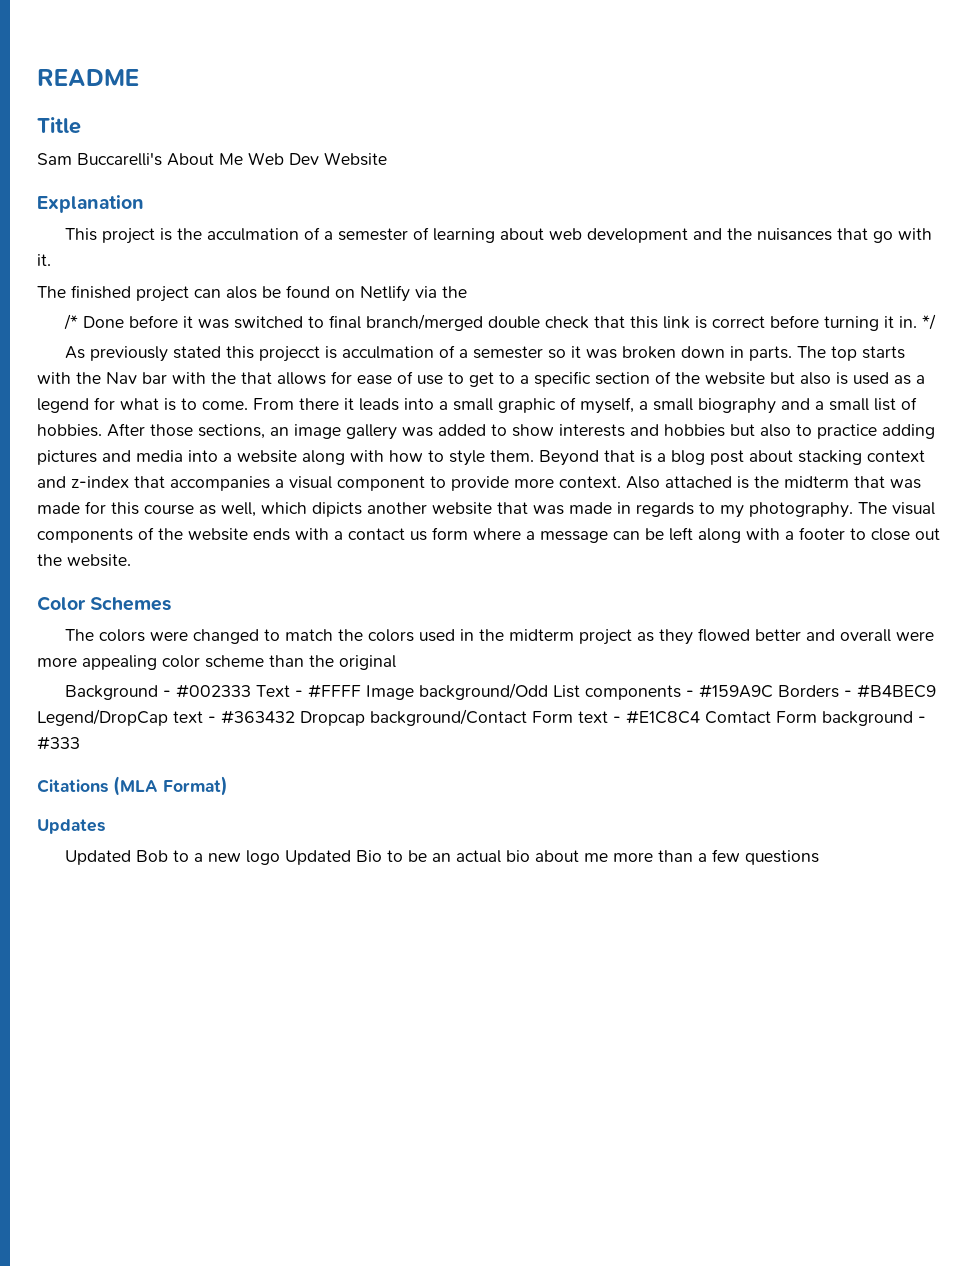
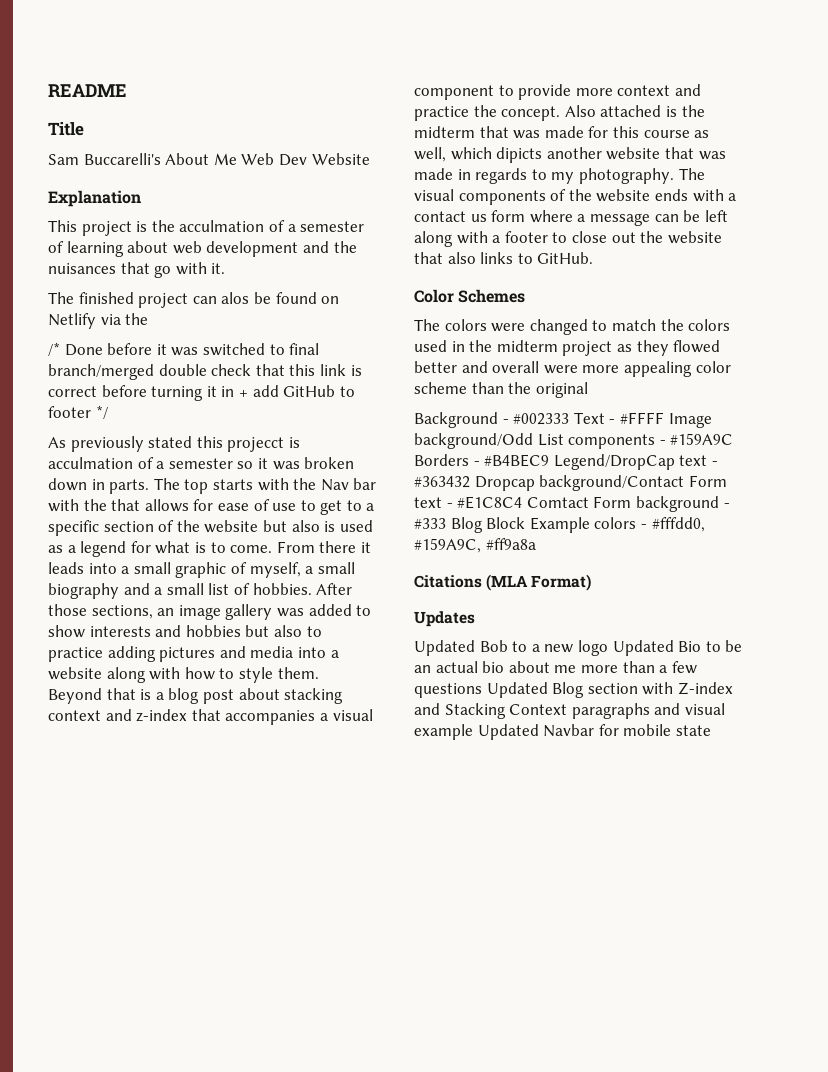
- /* Done before it was switched to final branch/merged double check that this link is correct before turning it in. */
+ /* Done before it was switched to final branch/merged double check that this link is correct before turning it in + add GitHub to footer */
- Beyond that is a blog post about stacking context and z-index that accompanies a visual component to provide more context.
+ Beyond that is a blog post about stacking context and z-index that accompanies a visual component to provide more context and practice the concept.
- The visual components of the website ends with a contact us form where a message can be left along with a footer to close out the website.
+ The visual components of the website ends with a contact us form where a message can be left along with a footer to close out the website that also links to GitHub.
- Background - #002333 Text - #FFFF Image background/Odd List components - #159A9C Borders - #B4BEC9 Legend/DropCap text - #363432 Dropcap background/Contact Form text - #E1C8C4 Comtact Form background - #333
+ Background - #002333 Text - #FFFF Image background/Odd List components - #159A9C Borders - #B4BEC9 Legend/DropCap text - #363432 Dropcap background/Contact Form text - #E1C8C4 Comtact Form background - #333 Blog Block Example colors - #fffdd0, #159A9C, #ff9a8a
- Updated Bob to a new logo Updated Bio to be an actual bio about me more than a few questions
+ Updated Bob to a new logo Updated Bio to be an actual bio about me more than a few questions Updated Blog section with Z-index and Stacking Context paragraphs and visual example Updated Navbar for mobile state

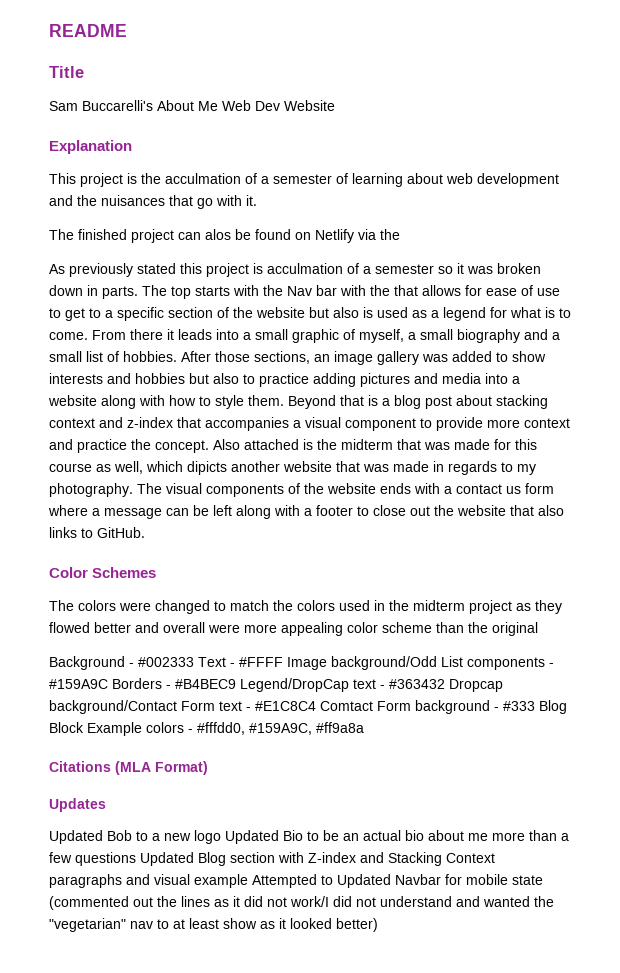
- /* Done before it was switched to final branch/merged double check that this link is correct before turning it in + add GitHub to footer */
- As previously stated this projecct is acculmation of a semester so it was broken down in parts.
+ As previously stated this project is acculmation of a semester so it was broken down in parts.
- Updated Bob to a new logo Updated Bio to be an actual bio about me more than a few questions Updated Blog section with Z-index and Stacking Context paragraphs and visual example Updated Navbar for mobile state
+ Updated Bob to a new logo Updated Bio to be an actual bio about me more than a few questions Updated Blog section with Z-index and Stacking Context paragraphs and visual example Attempted to Updated Navbar for mobile state (commented out the lines as it did not work/I did not understand and wanted the "vegetarian" nav to at least show as it looked better)

